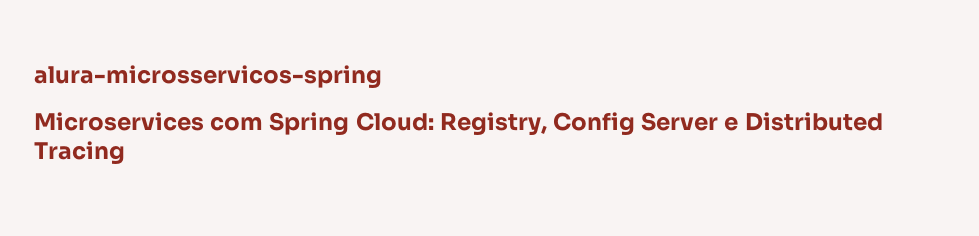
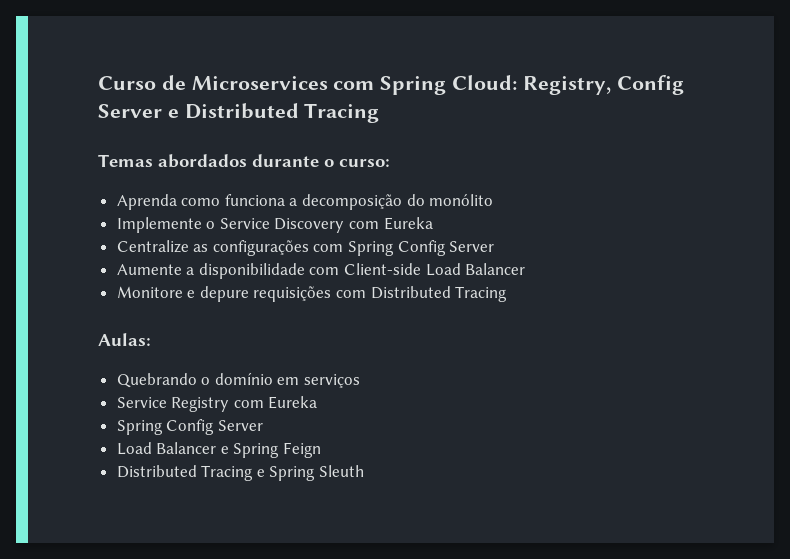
- alura-microsservicos-spring
- Microservices com Spring Cloud: Registry, Config Server e Distributed Tracing
+ Curso de Microservices com Spring Cloud: Registry, Config Server e Distributed Tracing
+ Temas abordados durante o curso:
+ Aprenda como funciona a decomposição do monólito
+ Implemente o Service Discovery com Eureka
+ Centralize as configurações com Spring Config Server
+ Aumente a disponibilidade com Client-side Load Balancer
+ Monitore e depure requisições com Distributed Tracing
+ Aulas:
+ Quebrando o domínio em serviços
+ Service Registry com Eureka
+ Spring Config Server
+ Load Balancer e Spring Feign
+ Distributed Tracing e Spring Sleuth

